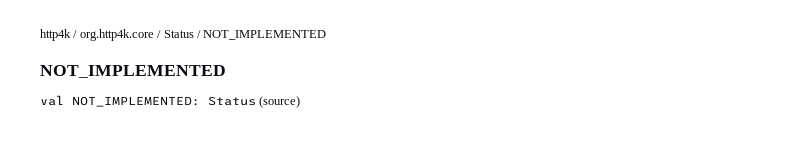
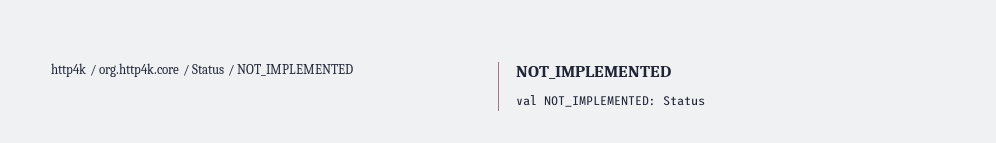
- val NOT_IMPLEMENTED: Status (source)
+ val NOT_IMPLEMENTED: Status

